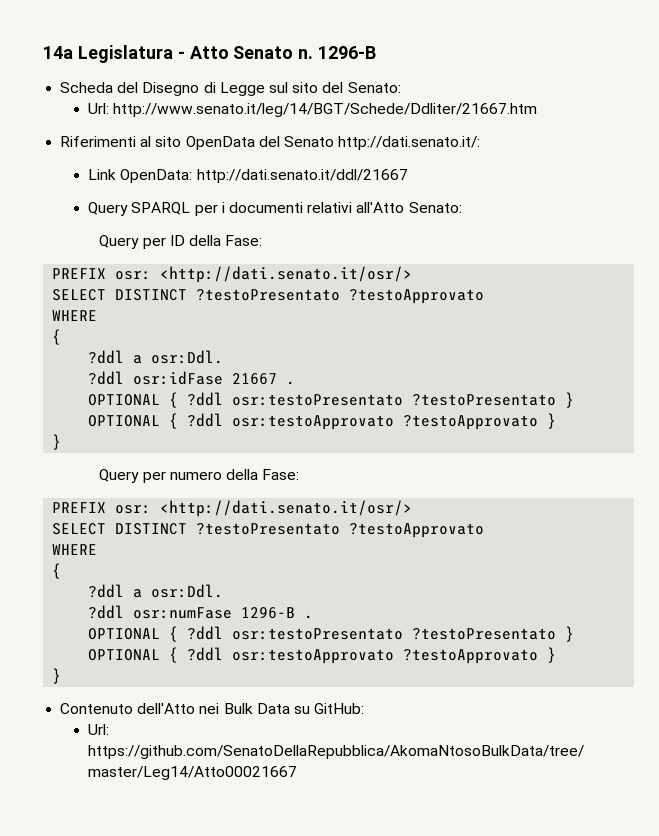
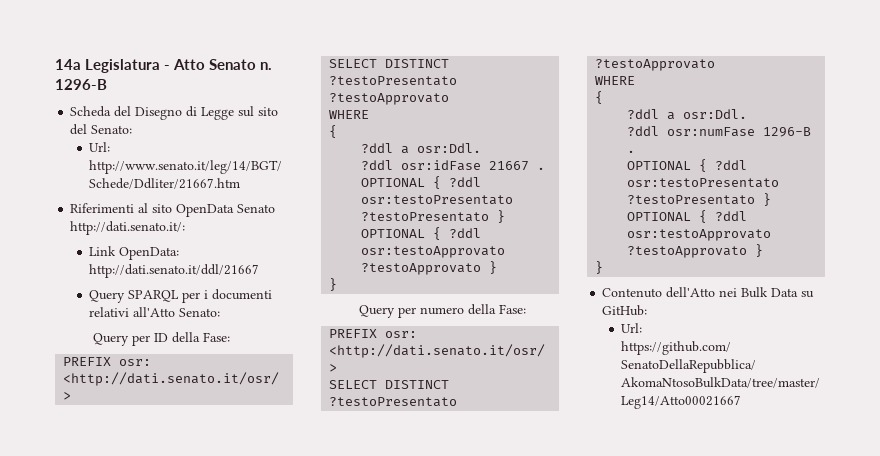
- Riferimenti al sito OpenData del Senato http://dati.senato.it/:
+ Riferimenti al sito OpenData Senato http://dati.senato.it/:

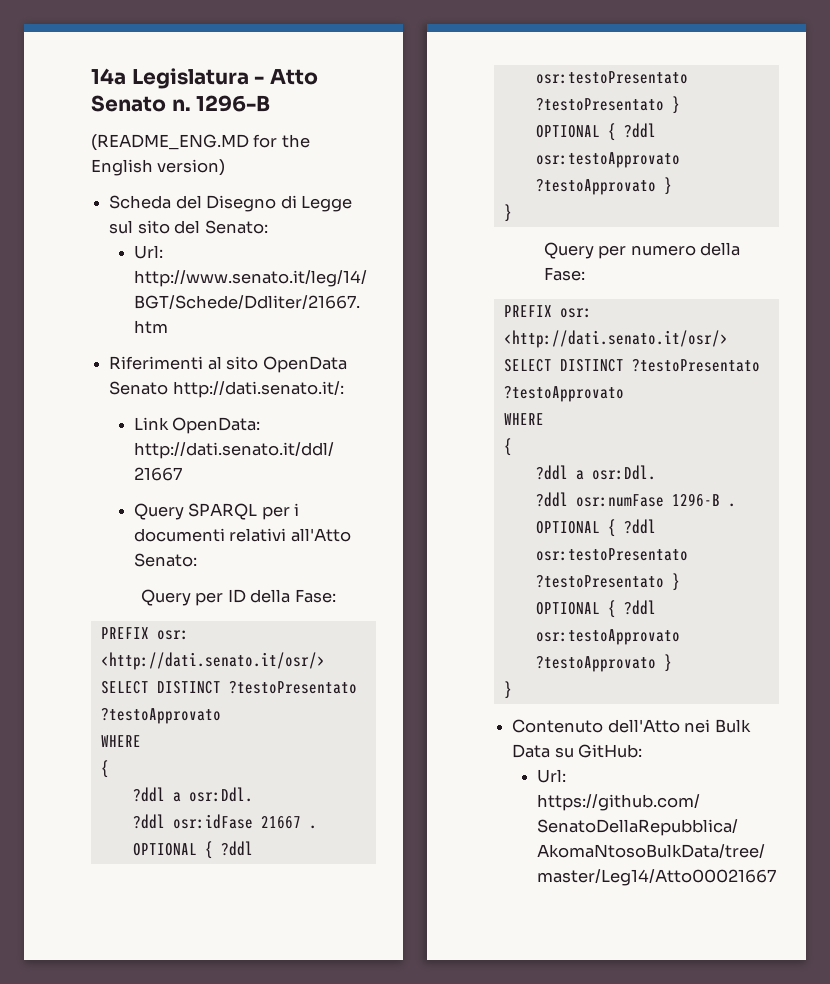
+ (README_ENG.MD for the English version)

